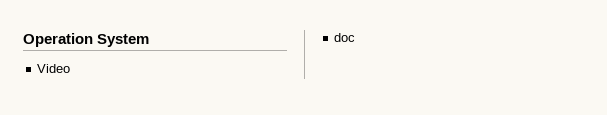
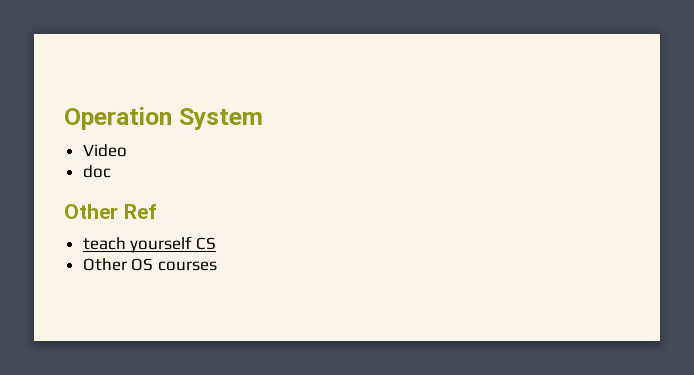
+ Other Ref
+ teach yourself CS
+ Other OS courses

